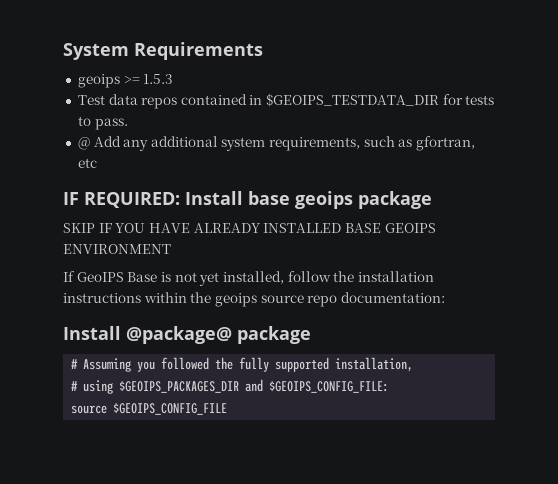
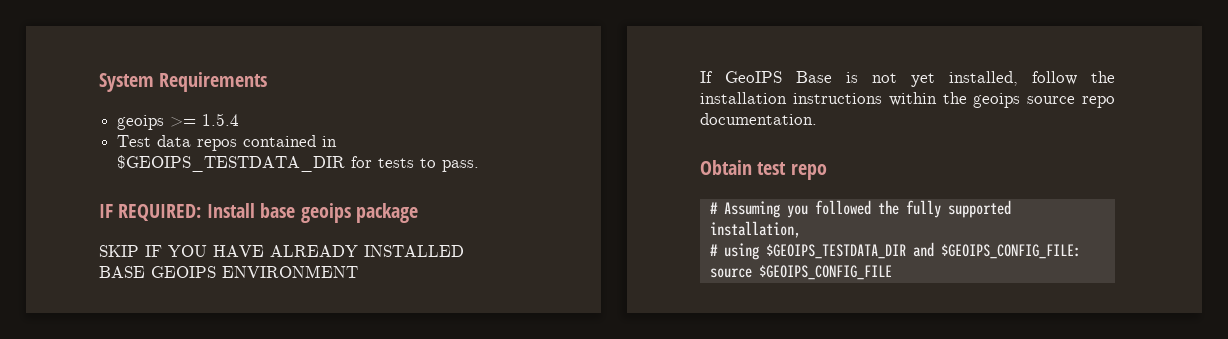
- geoips >= 1.5.3
+ geoips >= 1.5.4
- @ Add any additional system requirements, such as gfortran, etc
- If GeoIPS Base is not yet installed, follow the installation instructions within the geoips source repo documentation:
- Install @package@ package
+ If GeoIPS Base is not yet installed, follow the installation instructions within the geoips source repo documentation.
+ Obtain test repo
- # using $GEOIPS_PACKAGES_DIR and $GEOIPS_CONFIG_FILE:
+ # using $GEOIPS_TESTDATA_DIR and $GEOIPS_CONFIG_FILE:

